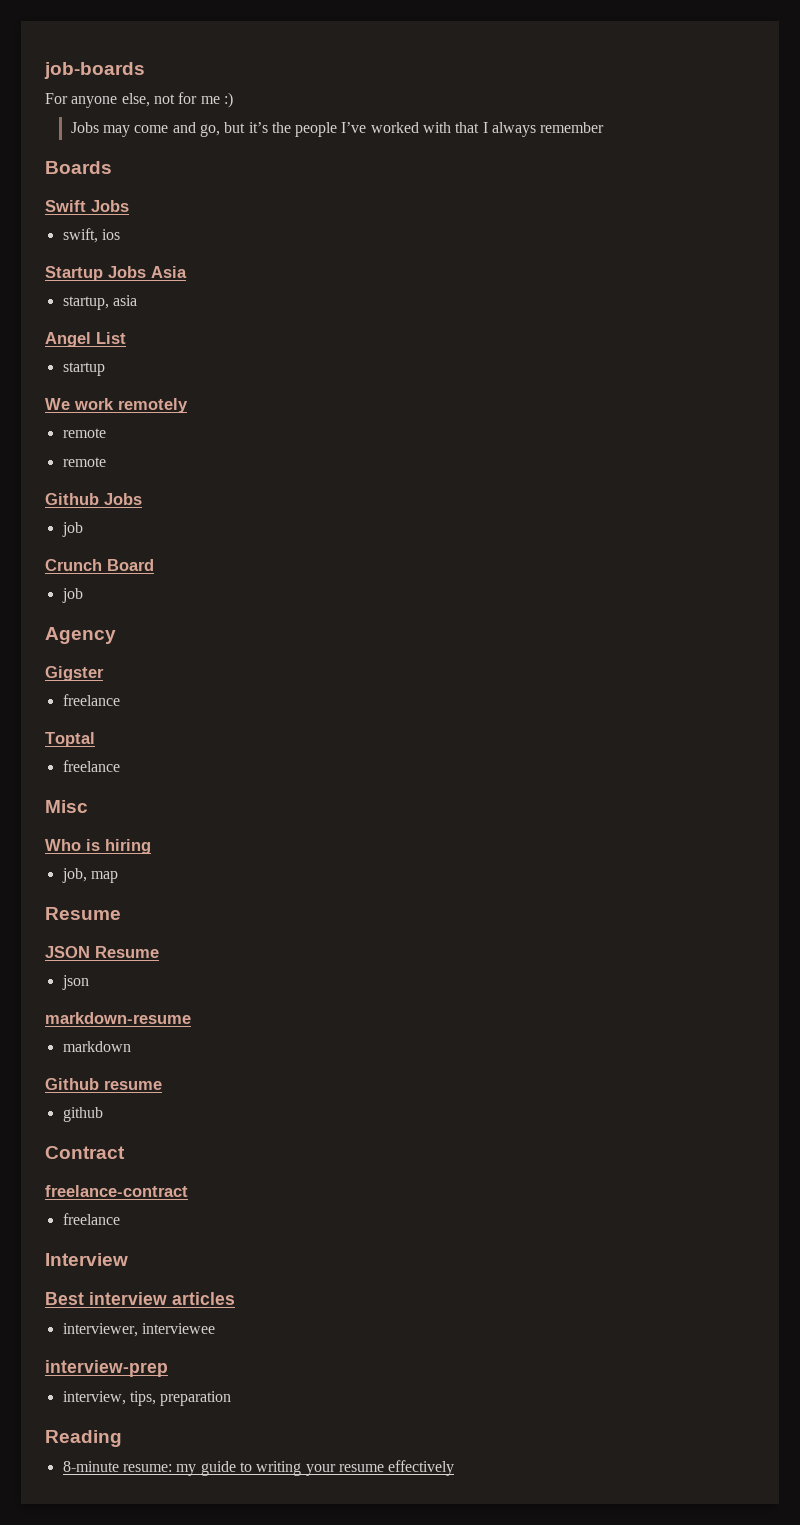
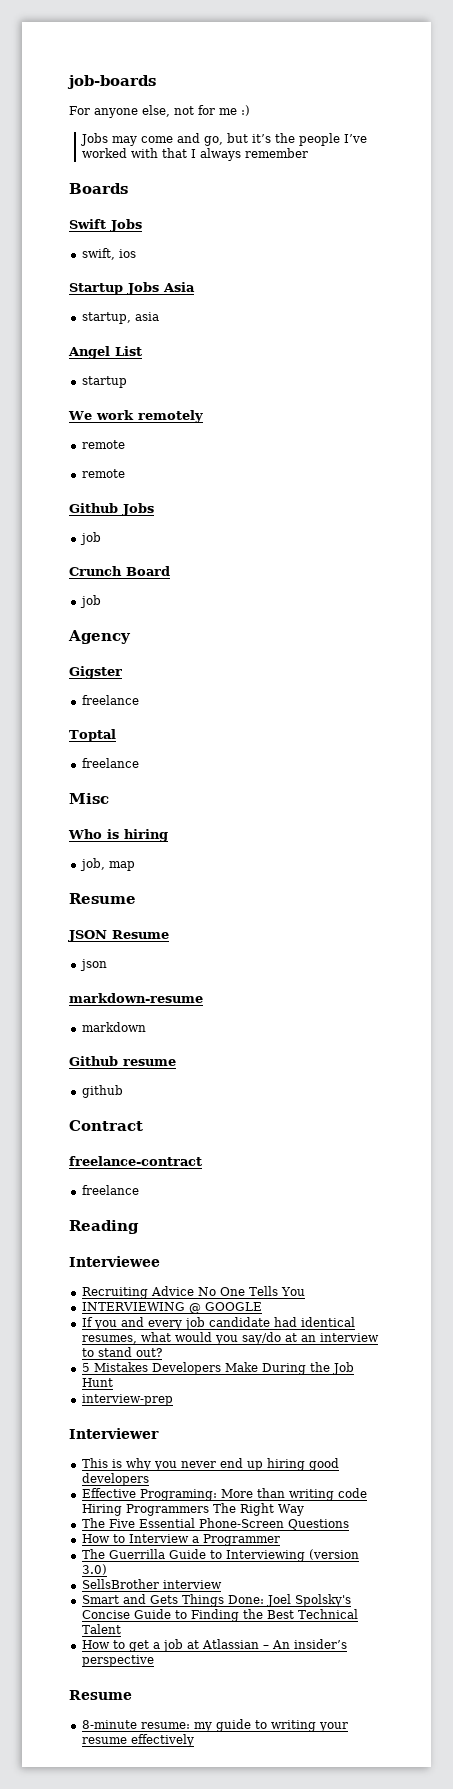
- Interview
- Best interview articles
- interviewer, interviewee
+ Reading
+ Interviewee
+ Recruiting Advice No One Tells You
+ INTERVIEWING @ GOOGLE
+ If you and every job candidate had identical resumes, what would you say/do at an interview to stand out?
+ 5 Mistakes Developers Make During the Job Hunt
  interview-prep
- interview, tips, preparation
- Reading
+ Interviewer
+ This is why you never end up hiring good developers
+ Effective Programing: More than writing code Hiring Programmers The Right Way
+ The Five Essential Phone-Screen Questions
+ How to Interview a Programmer
+ The Guerrilla Guide to Interviewing (version 3.0)
+ SellsBrother interview
+ Smart and Gets Things Done: Joel Spolsky's Concise Guide to Finding the Best Technical Talent
+ How to get a job at Atlassian – An insider’s perspective
+ Resume

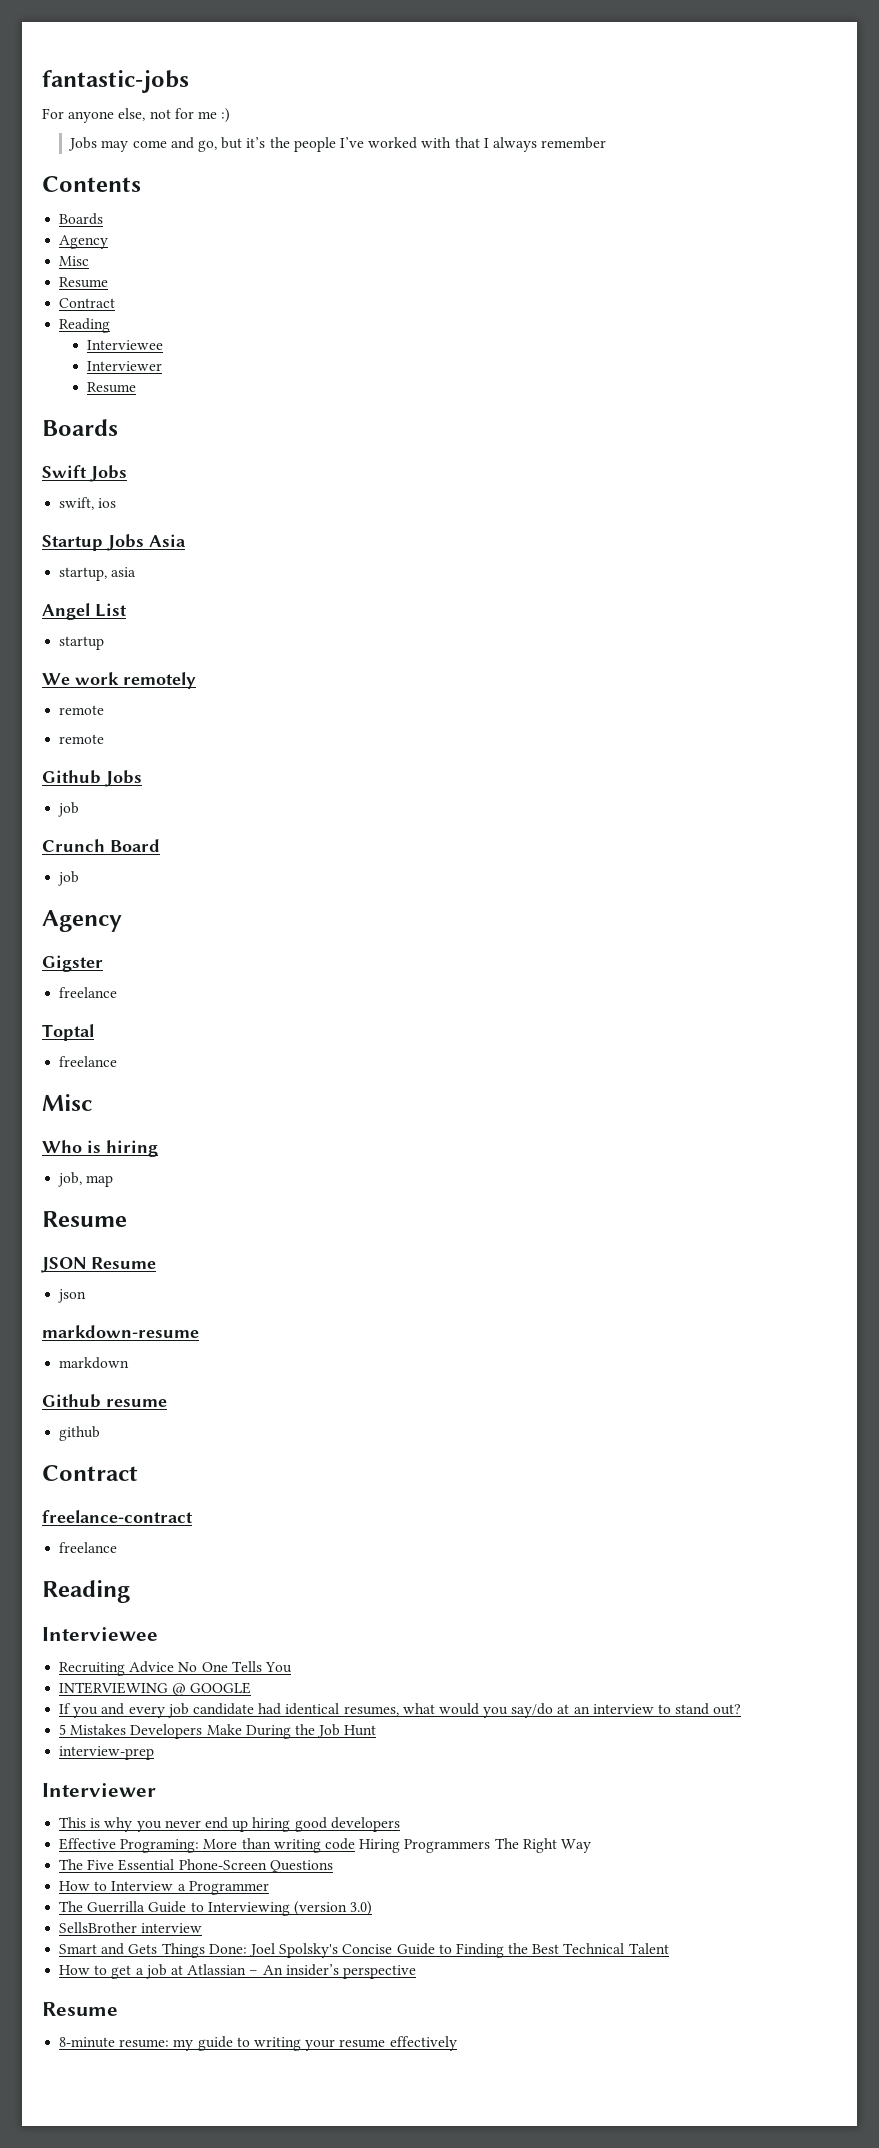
- job-boards
+ fantastic-jobs
+ Contents
+ Boards
+ Agency
+ Misc
+ Resume
+ Contract
+ Reading
+ Interviewee
+ Interviewer
+ Resume

